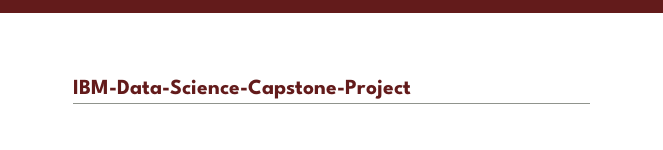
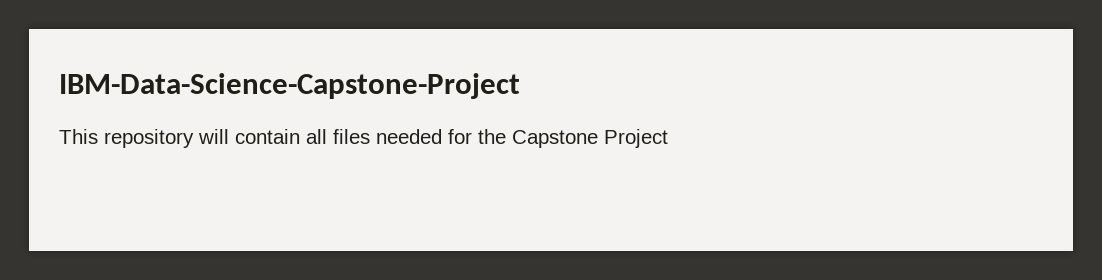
+ This repository will contain all files needed for the Capstone Project

